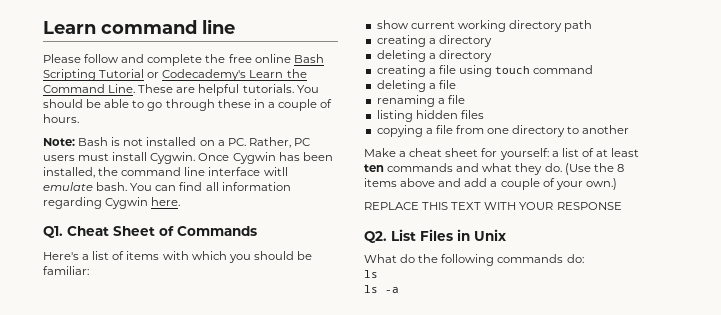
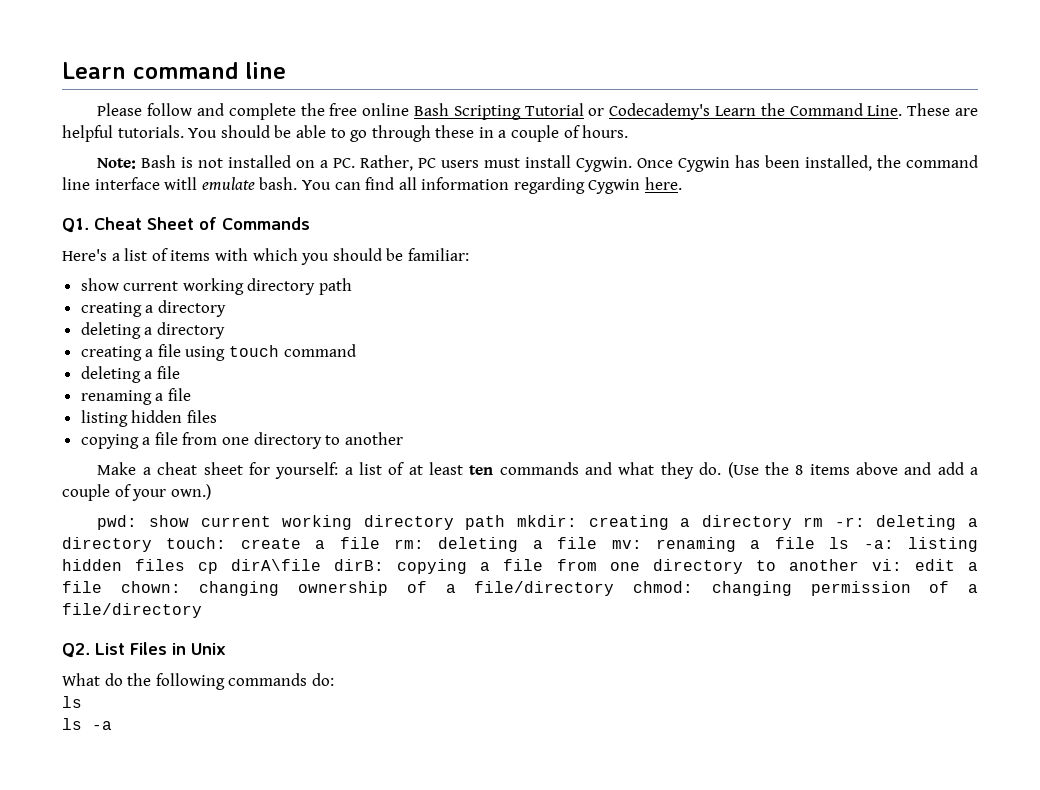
- REPLACE THIS TEXT WITH YOUR RESPONSE
+ pwd: show current working directory path mkdir: creating a directory rm -r: deleting a directory touch: create a file rm: deleting a file mv: renaming a file ls -a: listing hidden files cp dirA\file dirB: copying a file from one directory to another vi: edit a file chown: changing ownership of a file/directory chmod: changing permission of a file/directory

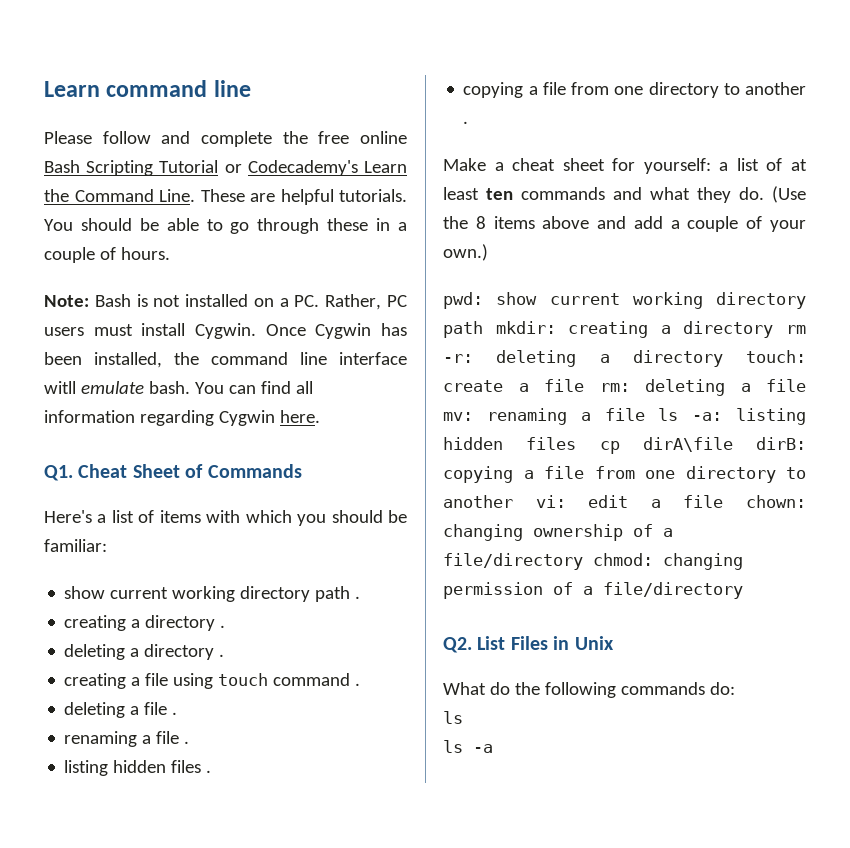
  Here's a list of items with which you should be familiar:
- show current working directory path
- creating a directory
- deleting a directory
+ show current working directory path .
+ creating a directory .
+ deleting a directory .
- creating a file using touch command
- deleting a file
- renaming a file
- listing hidden files
- copying a file from one directory to another
+ creating a file using touch command .
+ deleting a file .
+ renaming a file .
+ listing hidden files .
+ copying a file from one directory to another .

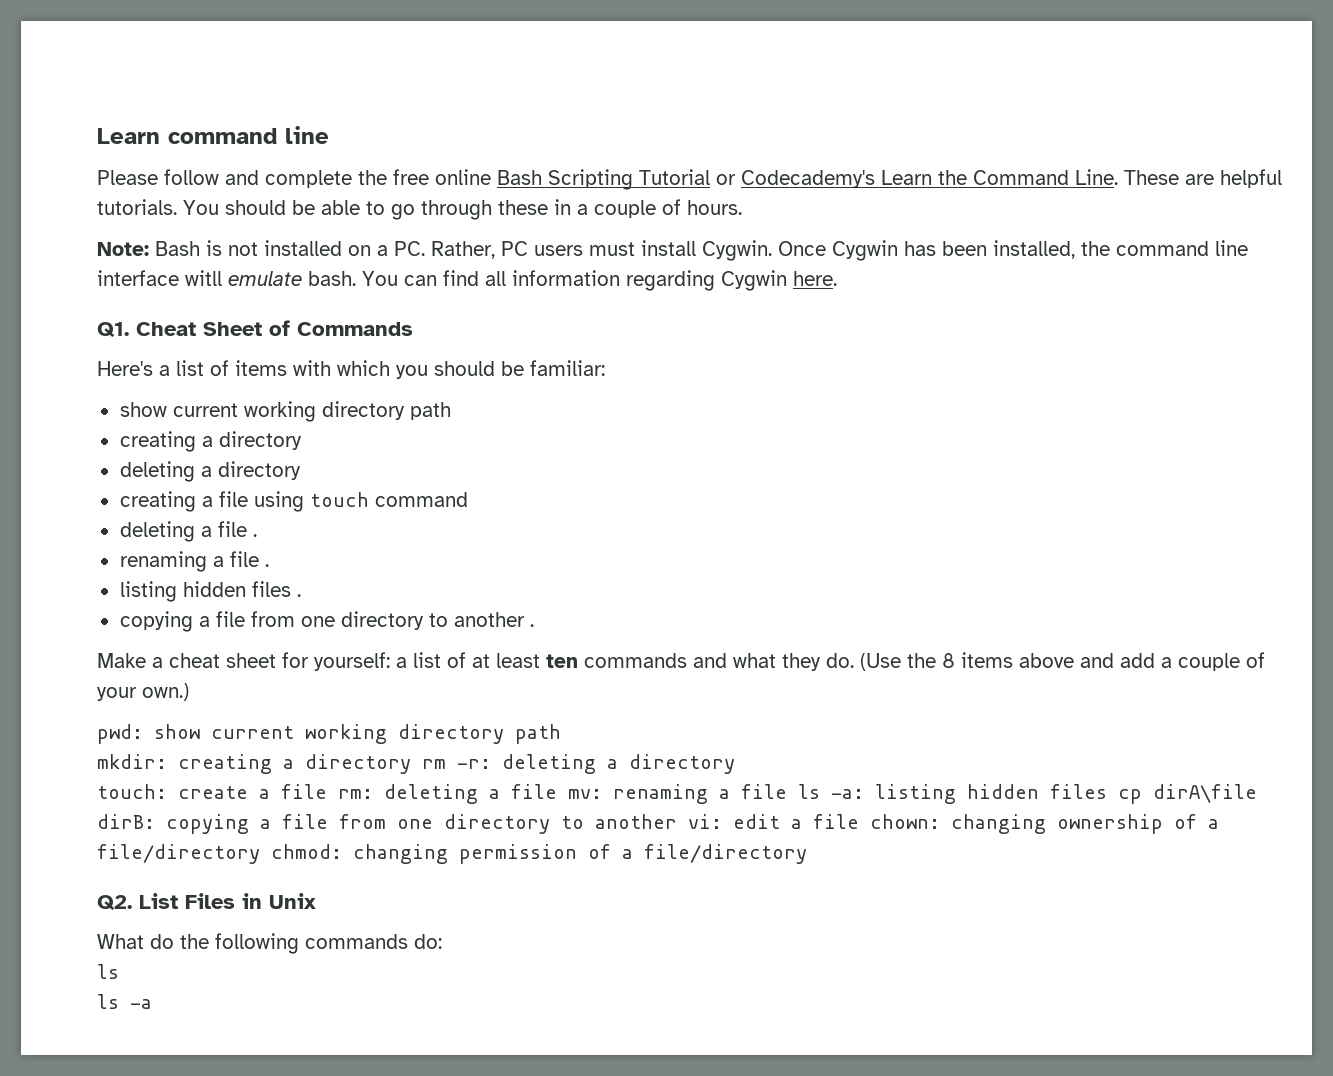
  Here's a list of items with which you should be familiar:
- show current working directory path .
- creating a directory .
- deleting a directory .
+ show current working directory path
+ creating a directory
+ deleting a directory
- creating a file using touch command .
+ creating a file using touch command
- pwd: show current working directory path mkdir: creating a directory rm -r: deleting a directory touch: create a file rm: deleting a file mv: renaming a file ls -a: listing hidden files cp dirA\file dirB: copying a file from one directory to another vi: edit a file chown: changing ownership of a file/directory chmod: changing permission of a file/directory
+ pwd: show current working directory path
+ mkdir: creating a directory rm -r: deleting a directory
+ touch: create a file rm: deleting a file mv: renaming a file ls -a: listing hidden files cp dirA\file dirB: copying a file from one directory to another vi: edit a file chown: changing ownership of a file/directory chmod: changing permission of a file/directory

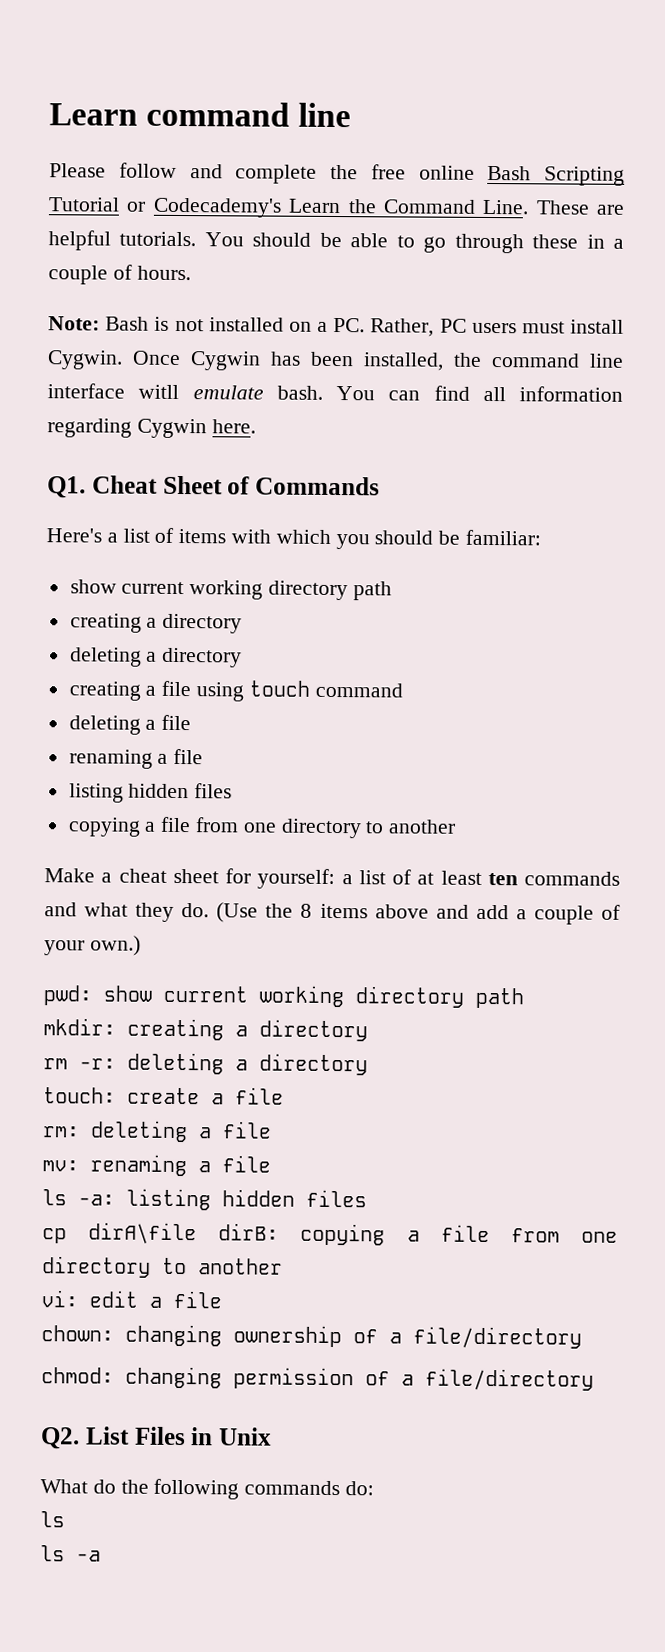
  creating a file using touch command
- deleting a file .
- renaming a file .
- listing hidden files .
- copying a file from one directory to another .
+ deleting a file
+ renaming a file
+ listing hidden files
+ copying a file from one directory to another
- mkdir: creating a directory rm -r: deleting a directory
+ mkdir: creating a directory
+ rm -r: deleting a directory
- touch: create a file rm: deleting a file mv: renaming a file ls -a: listing hidden files cp dirA\file dirB: copying a file from one directory to another vi: edit a file chown: changing ownership of a file/directory chmod: changing permission of a file/directory
+ touch: create a file
+ rm: deleting a file
+ mv: renaming a file
+ ls -a: listing hidden files
+ cp dirA\file dirB: copying a file from one directory to another
+ vi: edit a file
+ chown: changing ownership of a file/directory
+ chmod: changing permission of a file/directory

